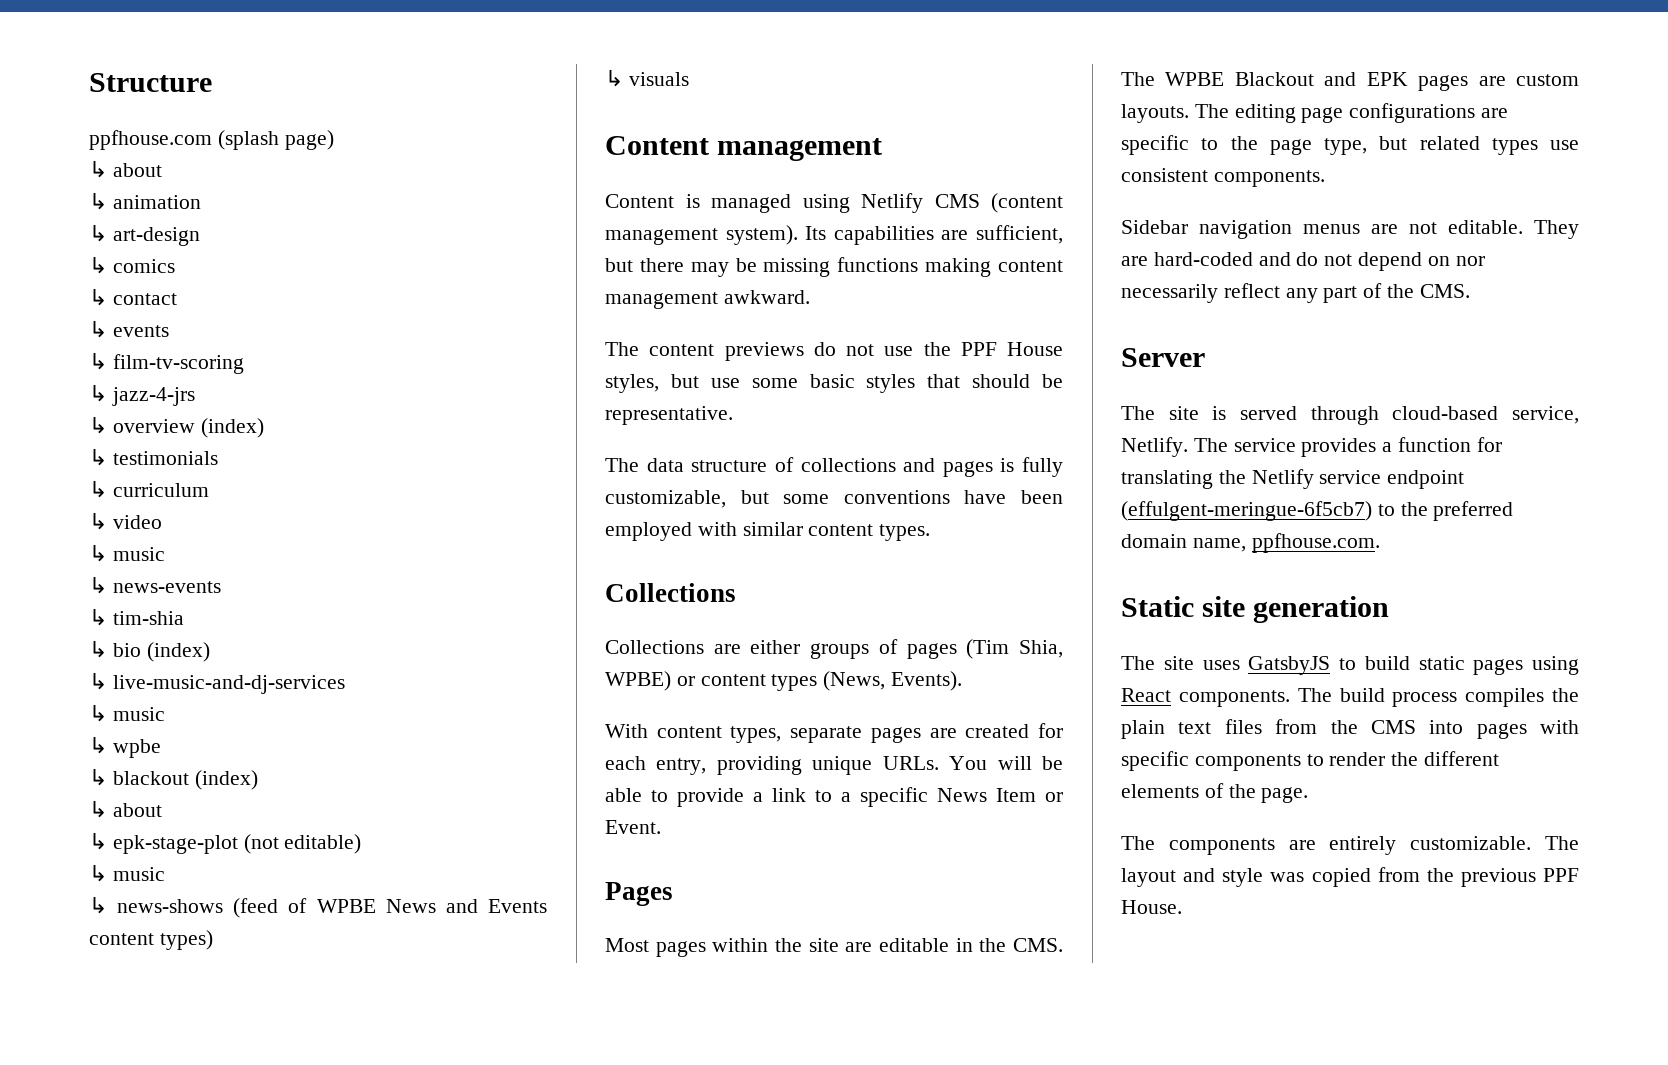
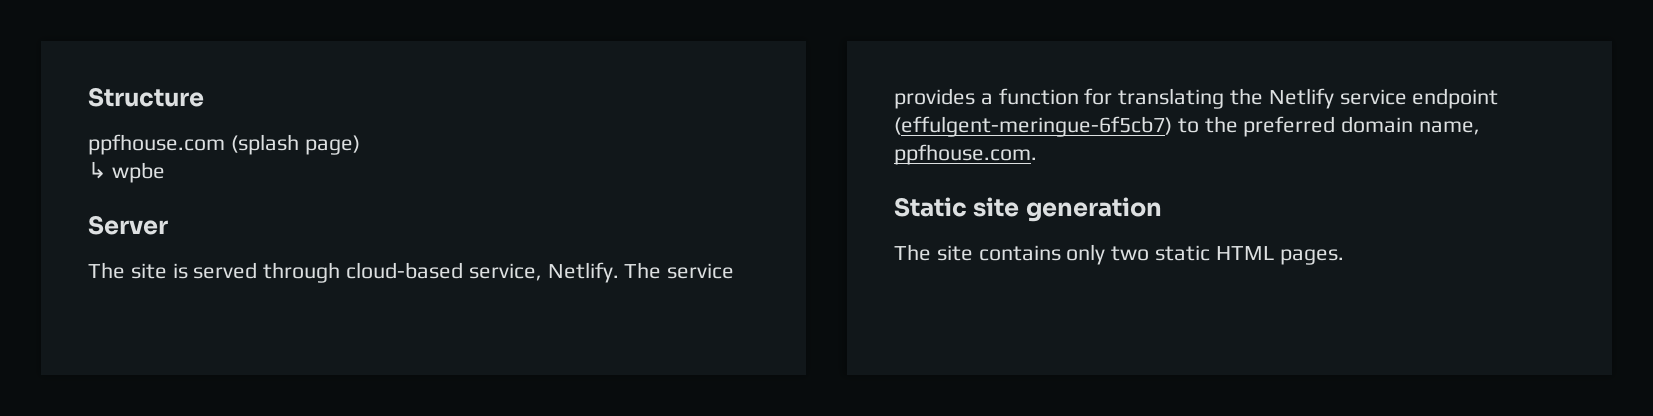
  ppfhouse.com (splash page)
- ↳ about
- ↳ animation
- ↳ art-design
- ↳ comics
- ↳ contact
- ↳ events
- ↳ film-tv-scoring
- ↳ jazz-4-jrs
- ↳ overview (index)
- ↳ testimonials
- ↳ curriculum
- ↳ video
- ↳ music
- ↳ news-events
- ↳ tim-shia
- ↳ bio (index)
- ↳ live-music-and-dj-services
- ↳ music
  ↳ wpbe
- ↳ blackout (index)
- ↳ about
- ↳ epk-stage-plot (not editable)
- ↳ music
- ↳ news-shows (feed of WPBE News and Events content types)
- ↳ visuals
- Content management
- Content is managed using Netlify CMS (content management system). Its capabilities are sufficient, but there may be missing functions making content management awkward.
- The content previews do not use the PPF House styles, but use some basic styles that should be representative.
- The data structure of collections and pages is fully customizable, but some conventions have been employed with similar content types.
- Collections
- Collections are either groups of pages (Tim Shia, WPBE) or content types (News, Events).
- With content types, separate pages are created for each entry, providing unique URLs. You will be able to provide a link to a specific News Item or Event.
- Pages
- Most pages within the site are editable in the CMS. The WPBE Blackout and EPK pages are custom layouts. The editing page configurations are specific to the page type, but related types use consistent components.
- Sidebar navigation menus are not editable. They are hard-coded and do not depend on nor necessarily reflect any part of the CMS.
- The site uses GatsbyJS to build static pages using React components. The build process compiles the plain text files from the CMS into pages with specific components to render the different elements of the page.
- The components are entirely customizable. The layout and style was copied from the previous PPF House.
+ The site contains only two static HTML pages.

